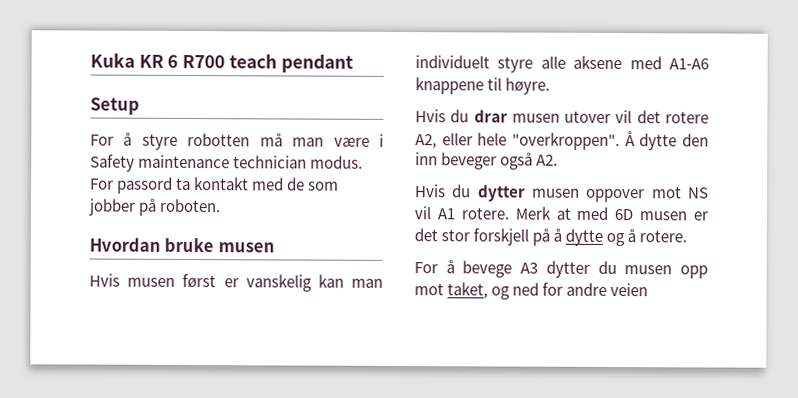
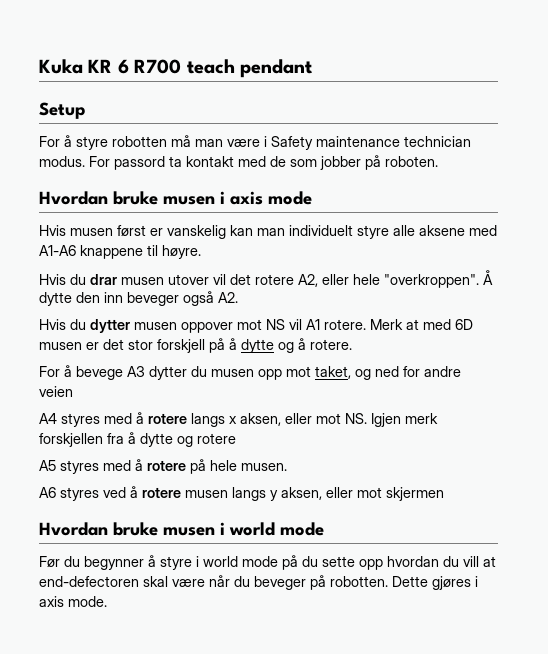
- Hvordan bruke musen
+ Hvordan bruke musen i axis mode
+ A4 styres med å rotere langs x aksen, eller mot NS. Igjen merk forskjellen fra å dytte og rotere
+ A5 styres med å rotere på hele musen.
+ A6 styres ved å rotere musen langs y aksen, eller mot skjermen
+ Hvordan bruke musen i world mode
+ Før du begynner å styre i world mode på du sette opp hvordan du vill at end-defectoren skal være når du beveger på robotten. Dette gjøres i axis mode.

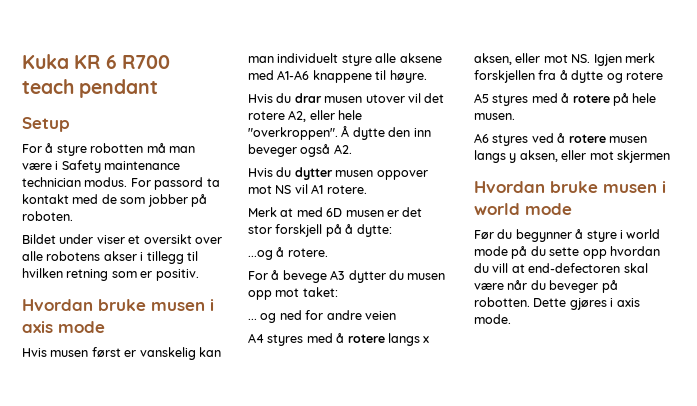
+ Bildet under viser et oversikt over alle robotens akser i tillegg til hvilken retning som er positiv.
- Hvis du dytter musen oppover mot NS vil A1 rotere. Merk at med 6D musen er det stor forskjell på å dytte og å rotere.
+ Hvis du dytter musen oppover mot NS vil A1 rotere.
+ Merk at med 6D musen er det stor forskjell på å dytte:
+ ...og å rotere.
- For å bevege A3 dytter du musen opp mot taket, og ned for andre veien
+ For å bevege A3 dytter du musen opp mot taket:
+ ... og ned for andre veien

